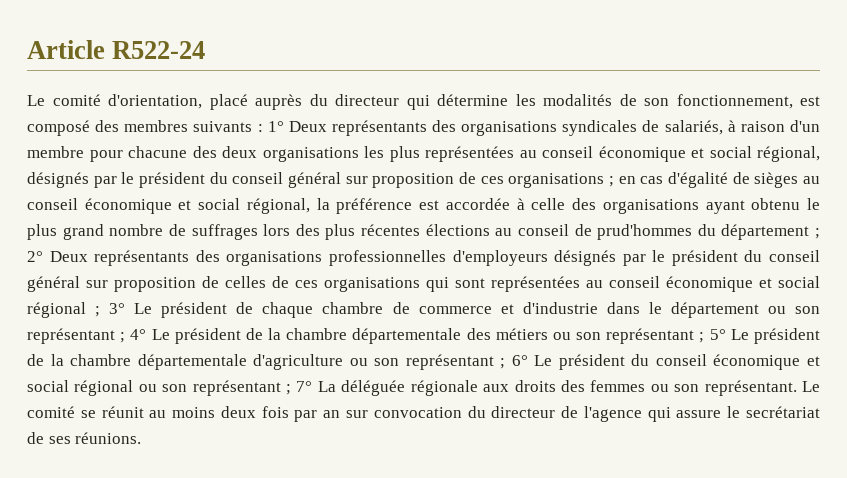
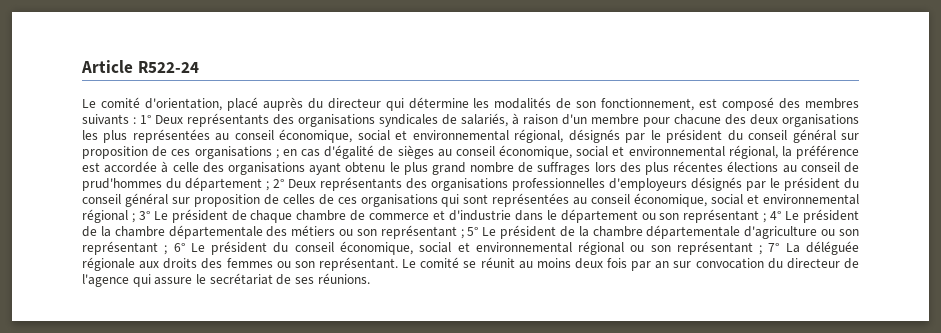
- 1° Deux représentants des organisations syndicales de salariés, à raison d'un membre pour chacune des deux organisations les plus représentées au conseil économique et social régional, désignés par le président du conseil général sur proposition de ces organisations ;
+ 1° Deux représentants des organisations syndicales de salariés, à raison d'un membre pour chacune des deux organisations les plus représentées au conseil économique, social et environnemental régional, désignés par le président du conseil général sur proposition de ces organisations ;
- en cas d'égalité de sièges au conseil économique et social régional, la préférence est accordée à celle des organisations ayant obtenu le plus grand nombre de suffrages lors des plus récentes élections au conseil de prud'hommes du département ;
+ en cas d'égalité de sièges au conseil économique, social et environnemental régional, la préférence est accordée à celle des organisations ayant obtenu le plus grand nombre de suffrages lors des plus récentes élections au conseil de prud'hommes du département ;
- 2° Deux représentants des organisations professionnelles d'employeurs désignés par le président du conseil général sur proposition de celles de ces organisations qui sont représentées au conseil économique et social régional ;
+ 2° Deux représentants des organisations professionnelles d'employeurs désignés par le président du conseil général sur proposition de celles de ces organisations qui sont représentées au conseil économique, social et environnemental régional ;
- 6° Le président du conseil économique et social régional ou son représentant ;
+ 6° Le président du conseil économique, social et environnemental régional ou son représentant ;

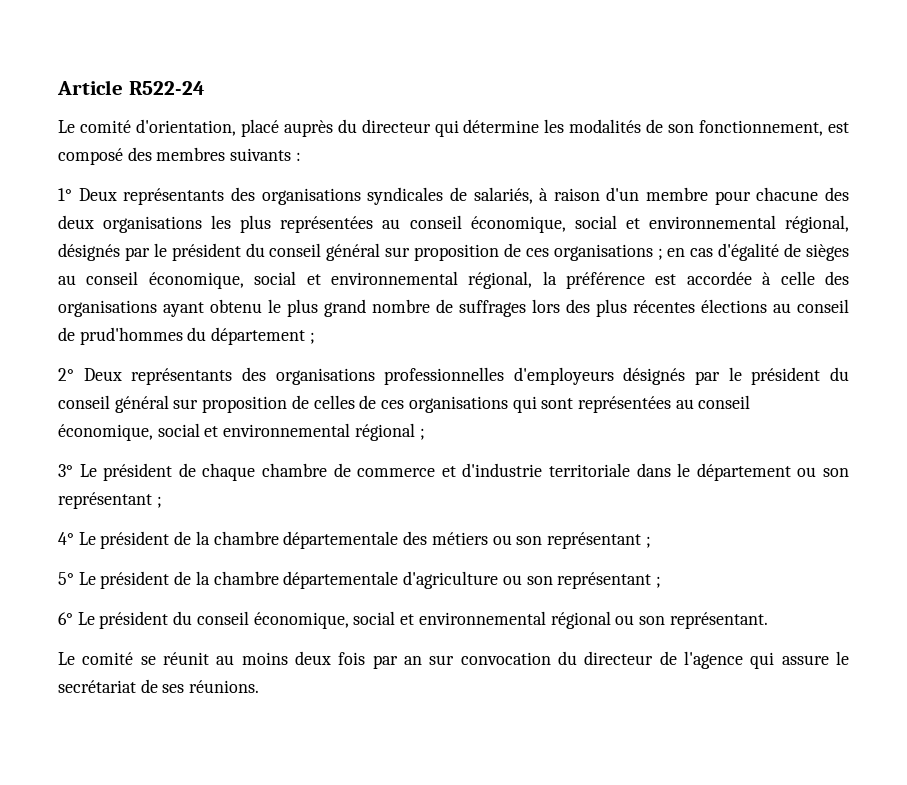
- Le comité d'orientation, placé auprès du directeur qui détermine les modalités de son fonctionnement, est composé des membres suivants : 1° Deux représentants des organisations syndicales de salariés, à raison d'un membre pour chacune des deux organisations les plus représentées au conseil économique, social et environnemental régional, désignés par le président du conseil général sur proposition de ces organisations ;
+ Le comité d'orientation, placé auprès du directeur qui détermine les modalités de son fonctionnement, est composé des membres suivants :
+ 1° Deux représentants des organisations syndicales de salariés, à raison d'un membre pour chacune des deux organisations les plus représentées au conseil économique, social et environnemental régional, désignés par le président du conseil général sur proposition de ces organisations ;
- en cas d'égalité de sièges au conseil économique, social et environnemental régional, la préférence est accordée à celle des organisations ayant obtenu le plus grand nombre de suffrages lors des plus récentes élections au conseil de prud'hommes du département ; 2° Deux représentants des organisations professionnelles d'employeurs désignés par le président du conseil général sur proposition de celles de ces organisations qui sont représentées au conseil économique, social et environnemental régional ; 3° Le président de chaque chambre de commerce et d'industrie dans le département ou son représentant ; 4° Le président de la chambre départementale des métiers ou son représentant ; 5° Le président de la chambre départementale d'agriculture ou son représentant ; 6° Le président du conseil économique, social et environnemental régional ou son représentant ; 7° La déléguée régionale aux droits des femmes ou son représentant. Le comité se réunit au moins deux fois par an sur convocation du directeur de l'agence qui assure le secrétariat de ses réunions.
+ en cas d'égalité de sièges au conseil économique, social et environnemental régional, la préférence est accordée à celle des organisations ayant obtenu le plus grand nombre de suffrages lors des plus récentes élections au conseil de prud'hommes du département ;
+ 2° Deux représentants des organisations professionnelles d'employeurs désignés par le président du conseil général sur proposition de celles de ces organisations qui sont représentées au conseil économique, social et environnemental régional ;
+ 3° Le président de chaque chambre de commerce et d'industrie territoriale dans le département ou son représentant ;
+ 4° Le président de la chambre départementale des métiers ou son représentant ;
+ 5° Le président de la chambre départementale d'agriculture ou son représentant ;
+ 6° Le président du conseil économique, social et environnemental régional ou son représentant.
+ Le comité se réunit au moins deux fois par an sur convocation du directeur de l'agence qui assure le secrétariat de ses réunions.

